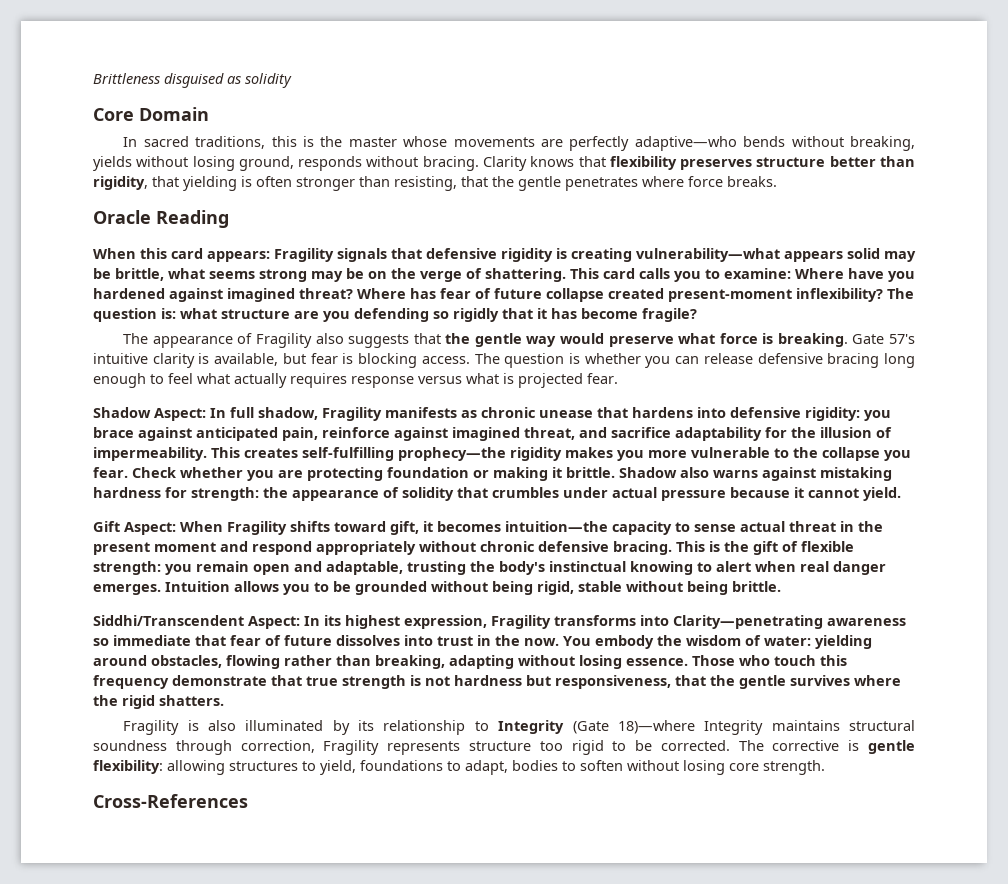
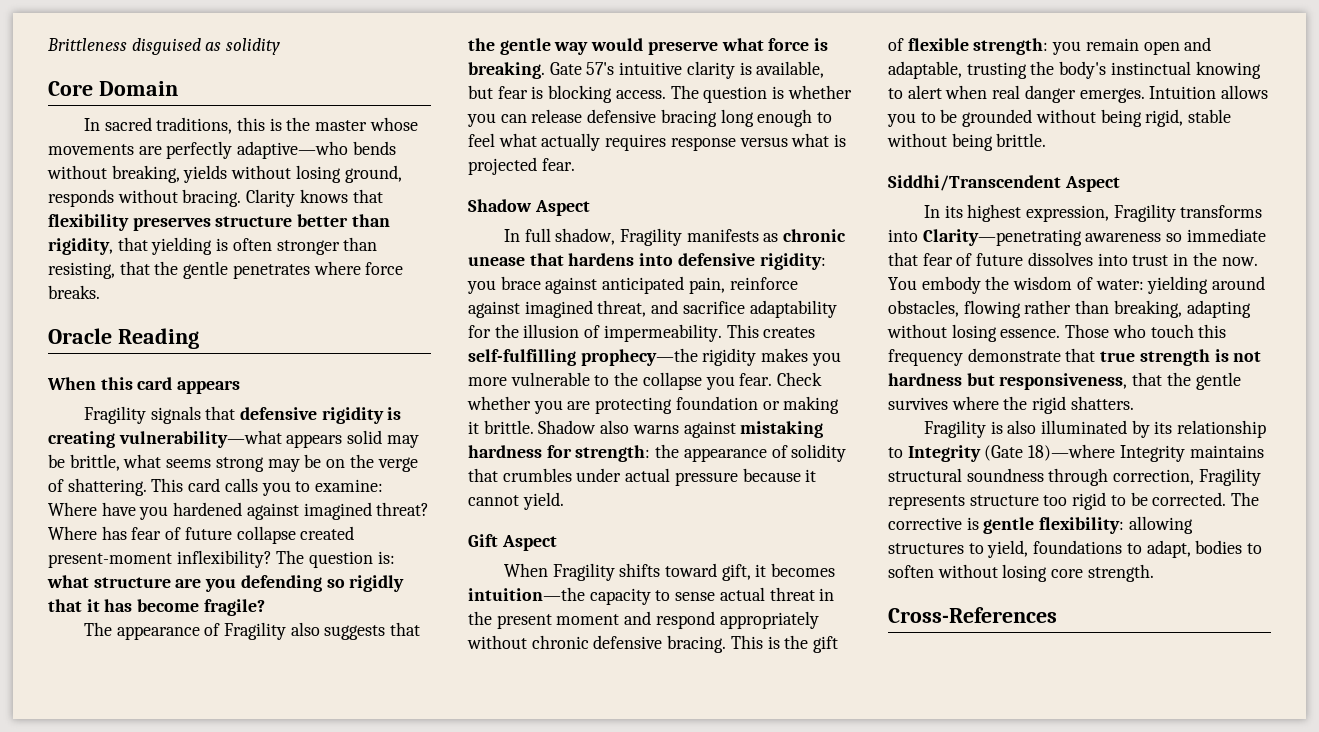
- When this card appears: Fragility signals that defensive rigidity is creating vulnerability—what appears solid may be brittle, what seems strong may be on the verge of shattering.
+ When this card appears
+ Fragility signals that defensive rigidity is creating vulnerability—what appears solid may be brittle, what seems strong may be on the verge of shattering.
- Shadow Aspect: In full shadow, Fragility manifests as chronic unease that hardens into defensive rigidity: you brace against anticipated pain, reinforce against imagined threat, and sacrifice adaptability for the illusion of impermeability.
+ Shadow Aspect
+ In full shadow, Fragility manifests as chronic unease that hardens into defensive rigidity: you brace against anticipated pain, reinforce against imagined threat, and sacrifice adaptability for the illusion of impermeability.
- Gift Aspect: When Fragility shifts toward gift, it becomes intuition—the capacity to sense actual threat in the present moment and respond appropriately without chronic defensive bracing.
+ Gift Aspect
+ When Fragility shifts toward gift, it becomes intuition—the capacity to sense actual threat in the present moment and respond appropriately without chronic defensive bracing.
- Siddhi/Transcendent Aspect: In its highest expression, Fragility transforms into Clarity—penetrating awareness so immediate that fear of future dissolves into trust in the now.
+ Siddhi/Transcendent Aspect
+ In its highest expression, Fragility transforms into Clarity—penetrating awareness so immediate that fear of future dissolves into trust in the now.

